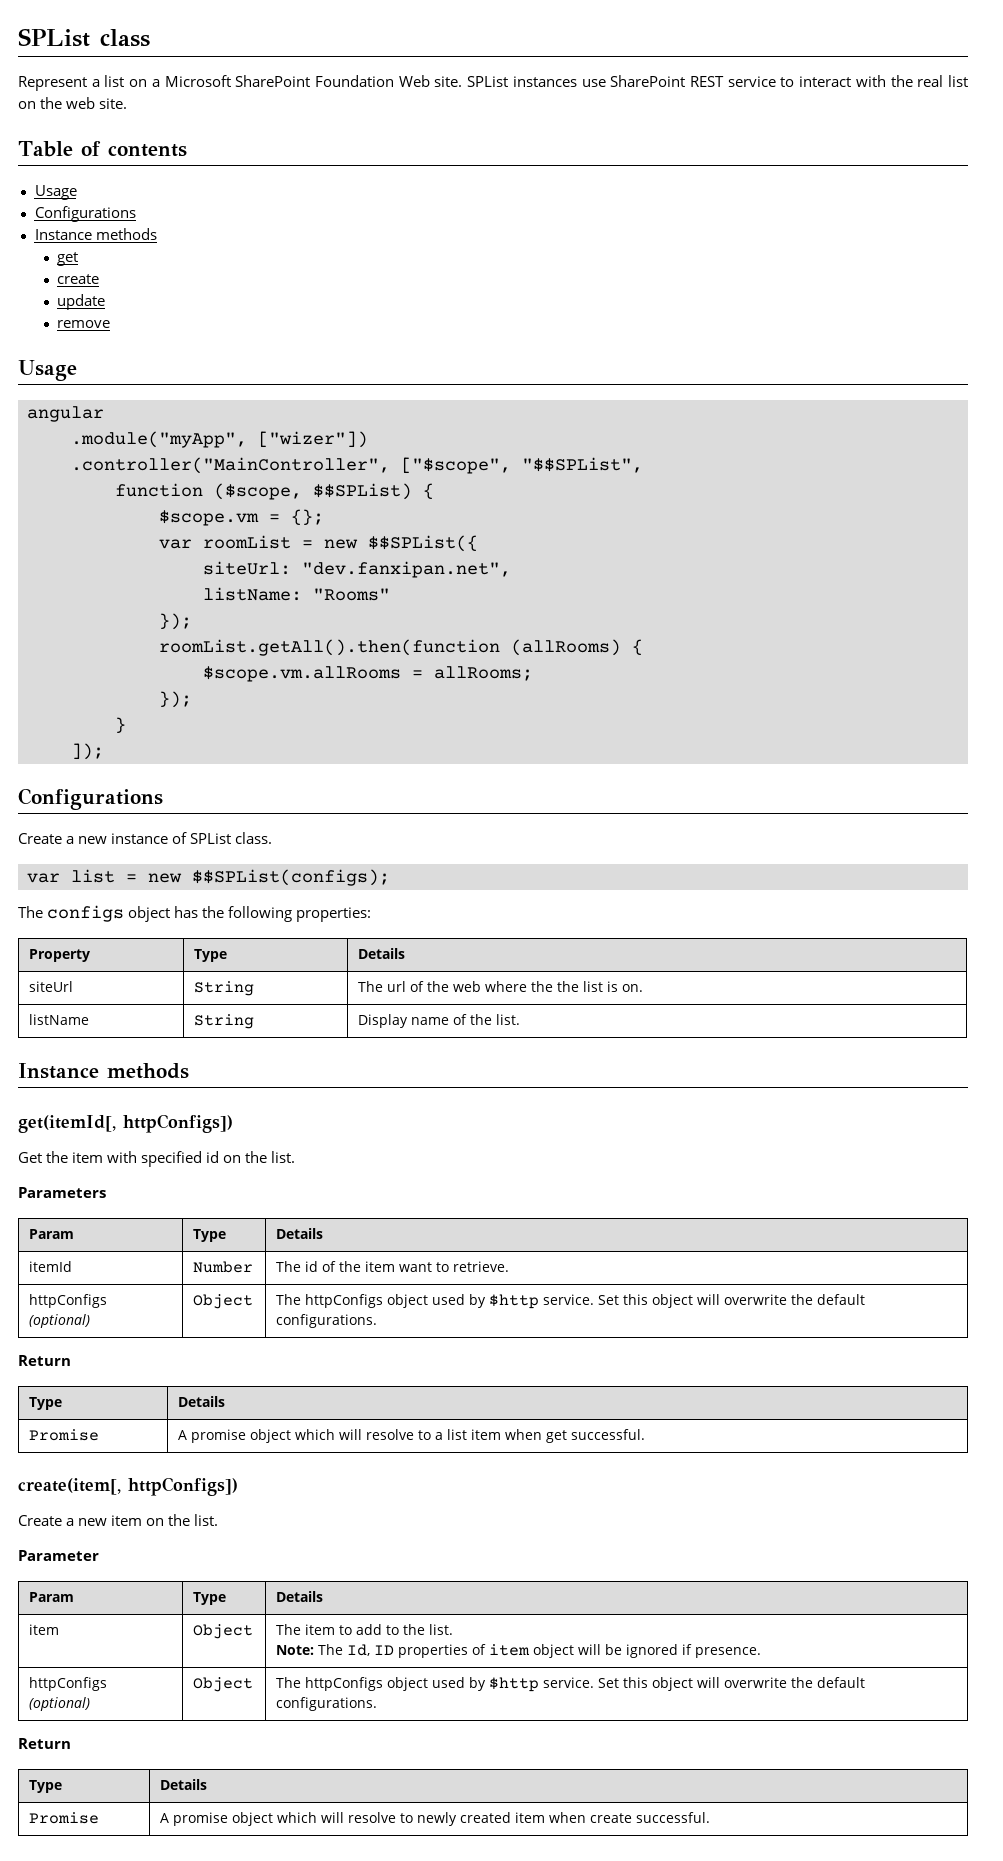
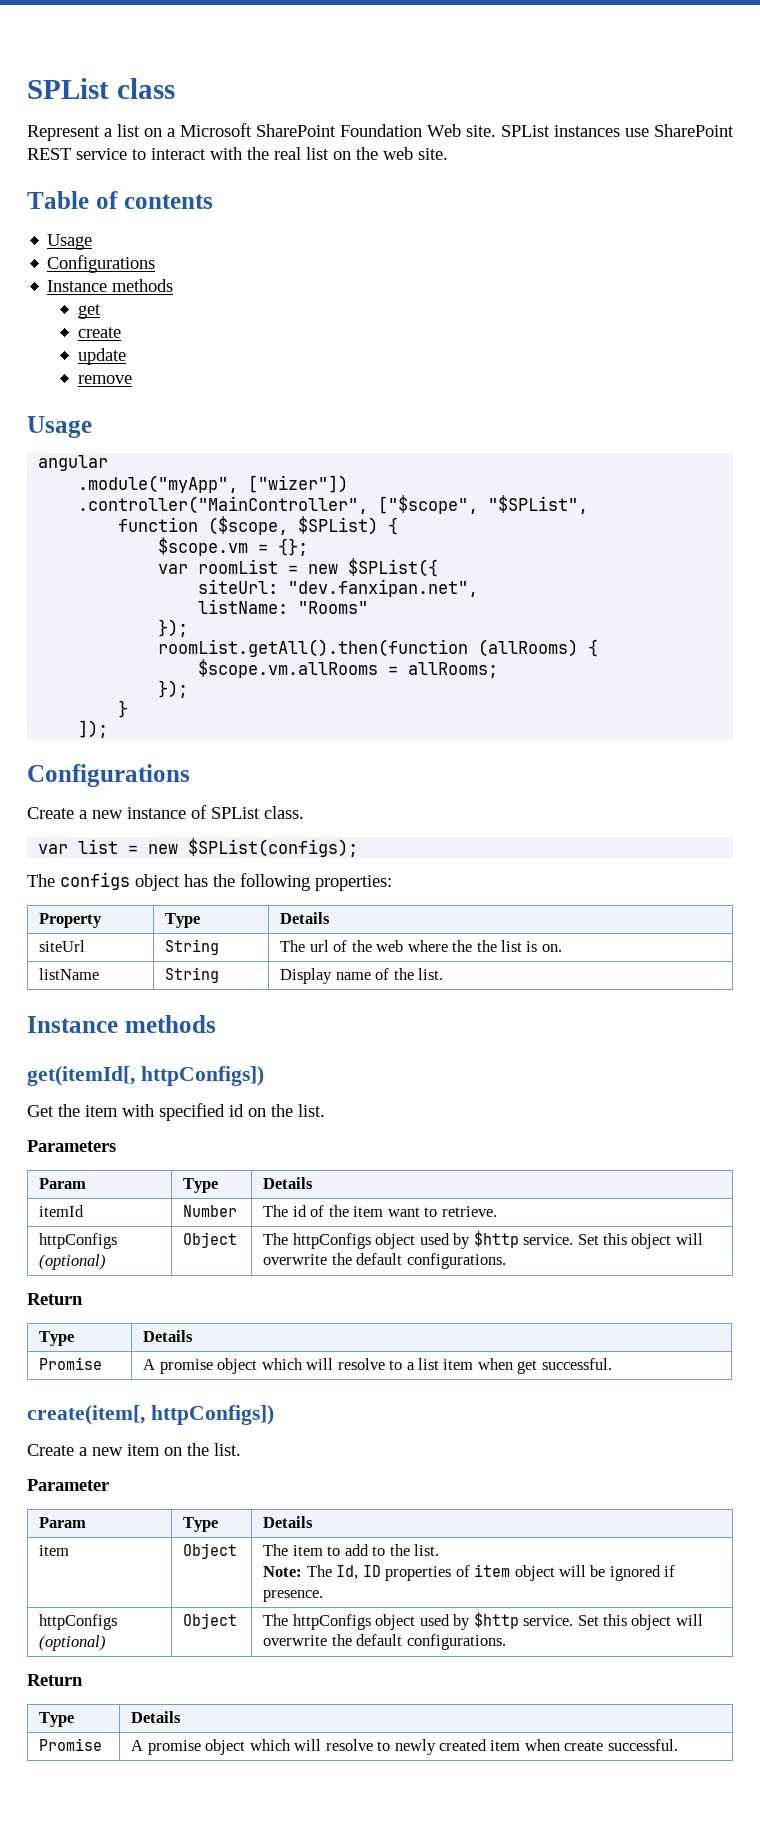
- .controller("MainController", ["$scope", "$$SPList",
+ .controller("MainController", ["$scope", "$SPList",
- function ($scope, $$SPList) {
+ function ($scope, $SPList) {
- var roomList = new $$SPList({
+ var roomList = new $SPList({
- var list = new $$SPList(configs);
+ var list = new $SPList(configs);

